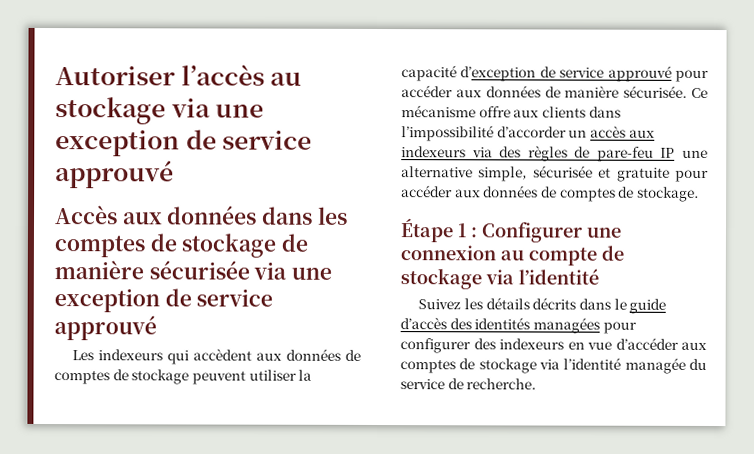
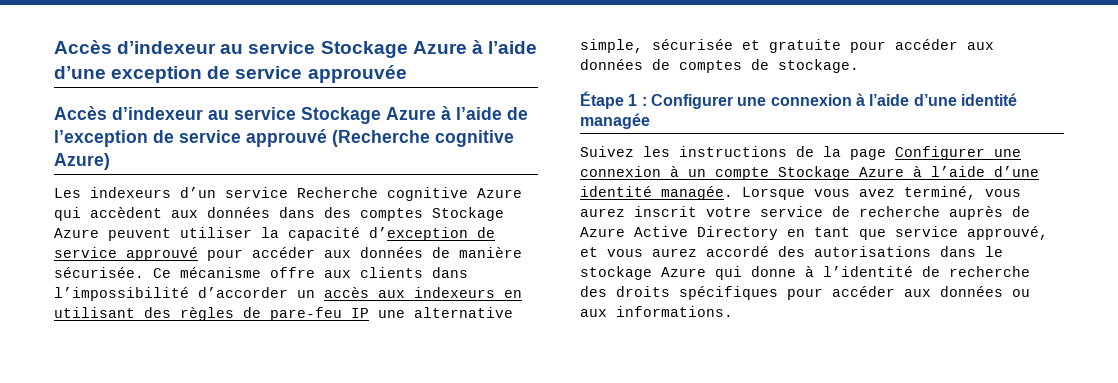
- Autoriser l’accès au stockage via une exception de service approuvé
- Accès aux données dans les comptes de stockage de manière sécurisée via une exception de service approuvé
+ Accès d’indexeur au service Stockage Azure à l’aide d’une exception de service approuvée
+ Accès d’indexeur au service Stockage Azure à l’aide de l’exception de service approuvé (Recherche cognitive Azure)
- Les indexeurs qui accèdent aux données de comptes de stockage peuvent utiliser la capacité d’exception de service approuvé pour accéder aux données de manière sécurisée.
+ Les indexeurs d’un service Recherche cognitive Azure qui accèdent aux données dans des comptes Stockage Azure peuvent utiliser la capacité d’exception de service approuvé pour accéder aux données de manière sécurisée.
- Ce mécanisme offre aux clients dans l’impossibilité d’accorder un accès aux indexeurs via des règles de pare-feu IP une alternative simple, sécurisée et gratuite pour accéder aux données de comptes de stockage.
+ Ce mécanisme offre aux clients dans l’impossibilité d’accorder un accès aux indexeurs en utilisant des règles de pare-feu IP une alternative simple, sécurisée et gratuite pour accéder aux données de comptes de stockage.
- Étape 1 : Configurer une connexion au compte de stockage via l’identité
- Suivez les détails décrits dans le guide d’accès des identités managées pour configurer des indexeurs en vue d’accéder aux comptes de stockage via l’identité managée du service de recherche.
+ Étape 1 : Configurer une connexion à l’aide d’une identité managée
+ Suivez les instructions de la page Configurer une connexion à un compte Stockage Azure à l’aide d’une identité managée. Lorsque vous avez terminé, vous aurez inscrit votre service de recherche auprès de Azure Active Directory en tant que service approuvé, et vous aurez accordé des autorisations dans le stockage Azure qui donne à l’identité de recherche des droits spécifiques pour accéder aux données ou aux informations.

